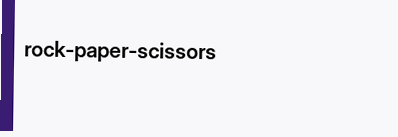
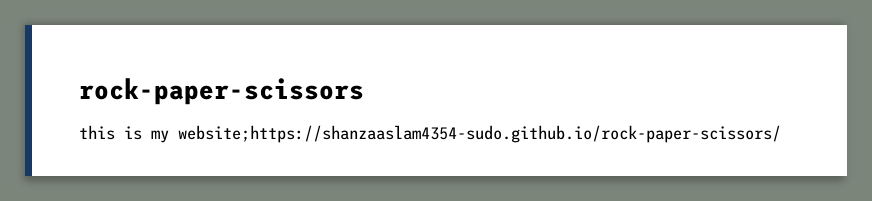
+ this is my website;https://shanzaaslam4354-sudo.github.io/rock-paper-scissors/

